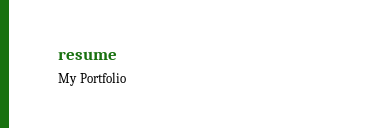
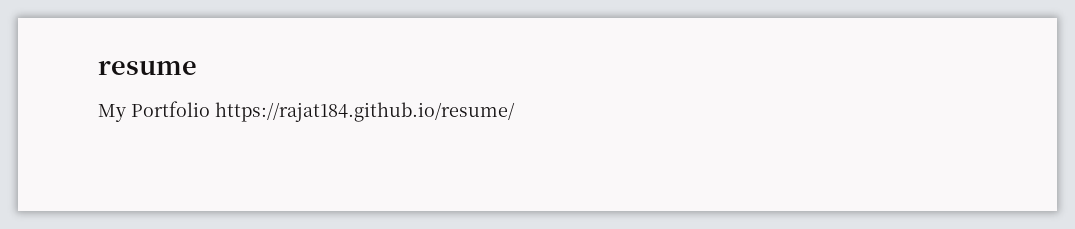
- My Portfolio
+ My Portfolio https://rajat184.github.io/resume/

